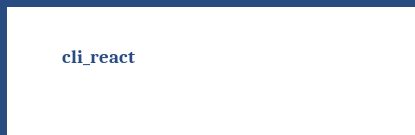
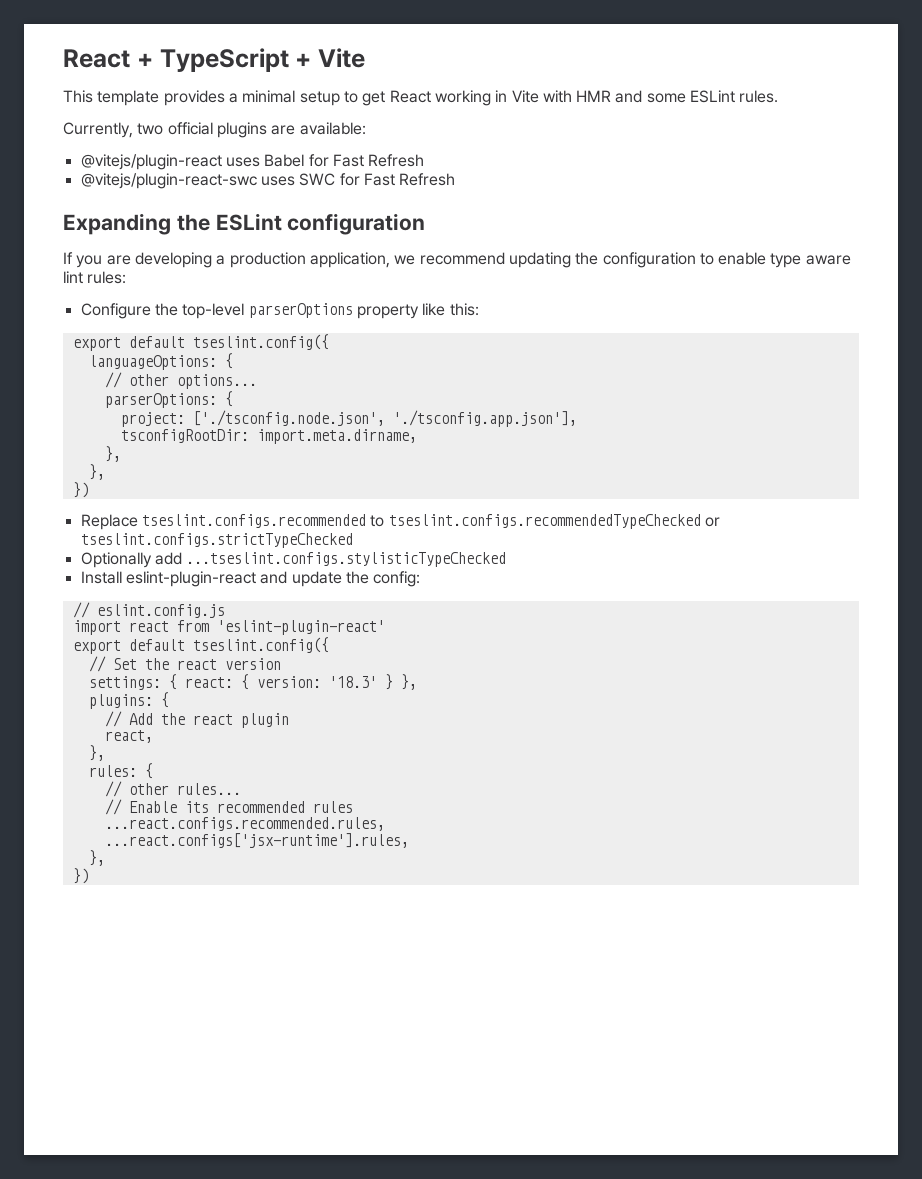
- cli_react
+ React + TypeScript + Vite
+ This template provides a minimal setup to get React working in Vite with HMR and some ESLint rules.
+ Currently, two official plugins are available:
+ @vitejs/plugin-react uses Babel for Fast Refresh
+ @vitejs/plugin-react-swc uses SWC for Fast Refresh
+ Expanding the ESLint configuration
+ If you are developing a production application, we recommend updating the configuration to enable type aware lint rules:
+ Configure the top-level parserOptions property like this:
+ export default tseslint.config({
+ languageOptions: {
+ // other options...
+ parserOptions: {
+ project: ['./tsconfig.node.json', './tsconfig.app.json'],
+ tsconfigRootDir: import.meta.dirname,
+ },
+ },
+ })
+ Replace tseslint.configs.recommended to tseslint.configs.recommendedTypeChecked or tseslint.configs.strictTypeChecked
+ Optionally add ...tseslint.configs.stylisticTypeChecked
+ Install eslint-plugin-react and update the config:
+ // eslint.config.js
+ import react from 'eslint-plugin-react'
+ export default tseslint.config({
+ // Set the react version
+ settings: { react: { version: '18.3' } },
+ plugins: {
+ // Add the react plugin
+ react,
+ },
+ rules: {
+ // other rules...
+ // Enable its recommended rules
+ ...react.configs.recommended.rules,
+ ...react.configs['jsx-runtime'].rules,
+ },
+ })

